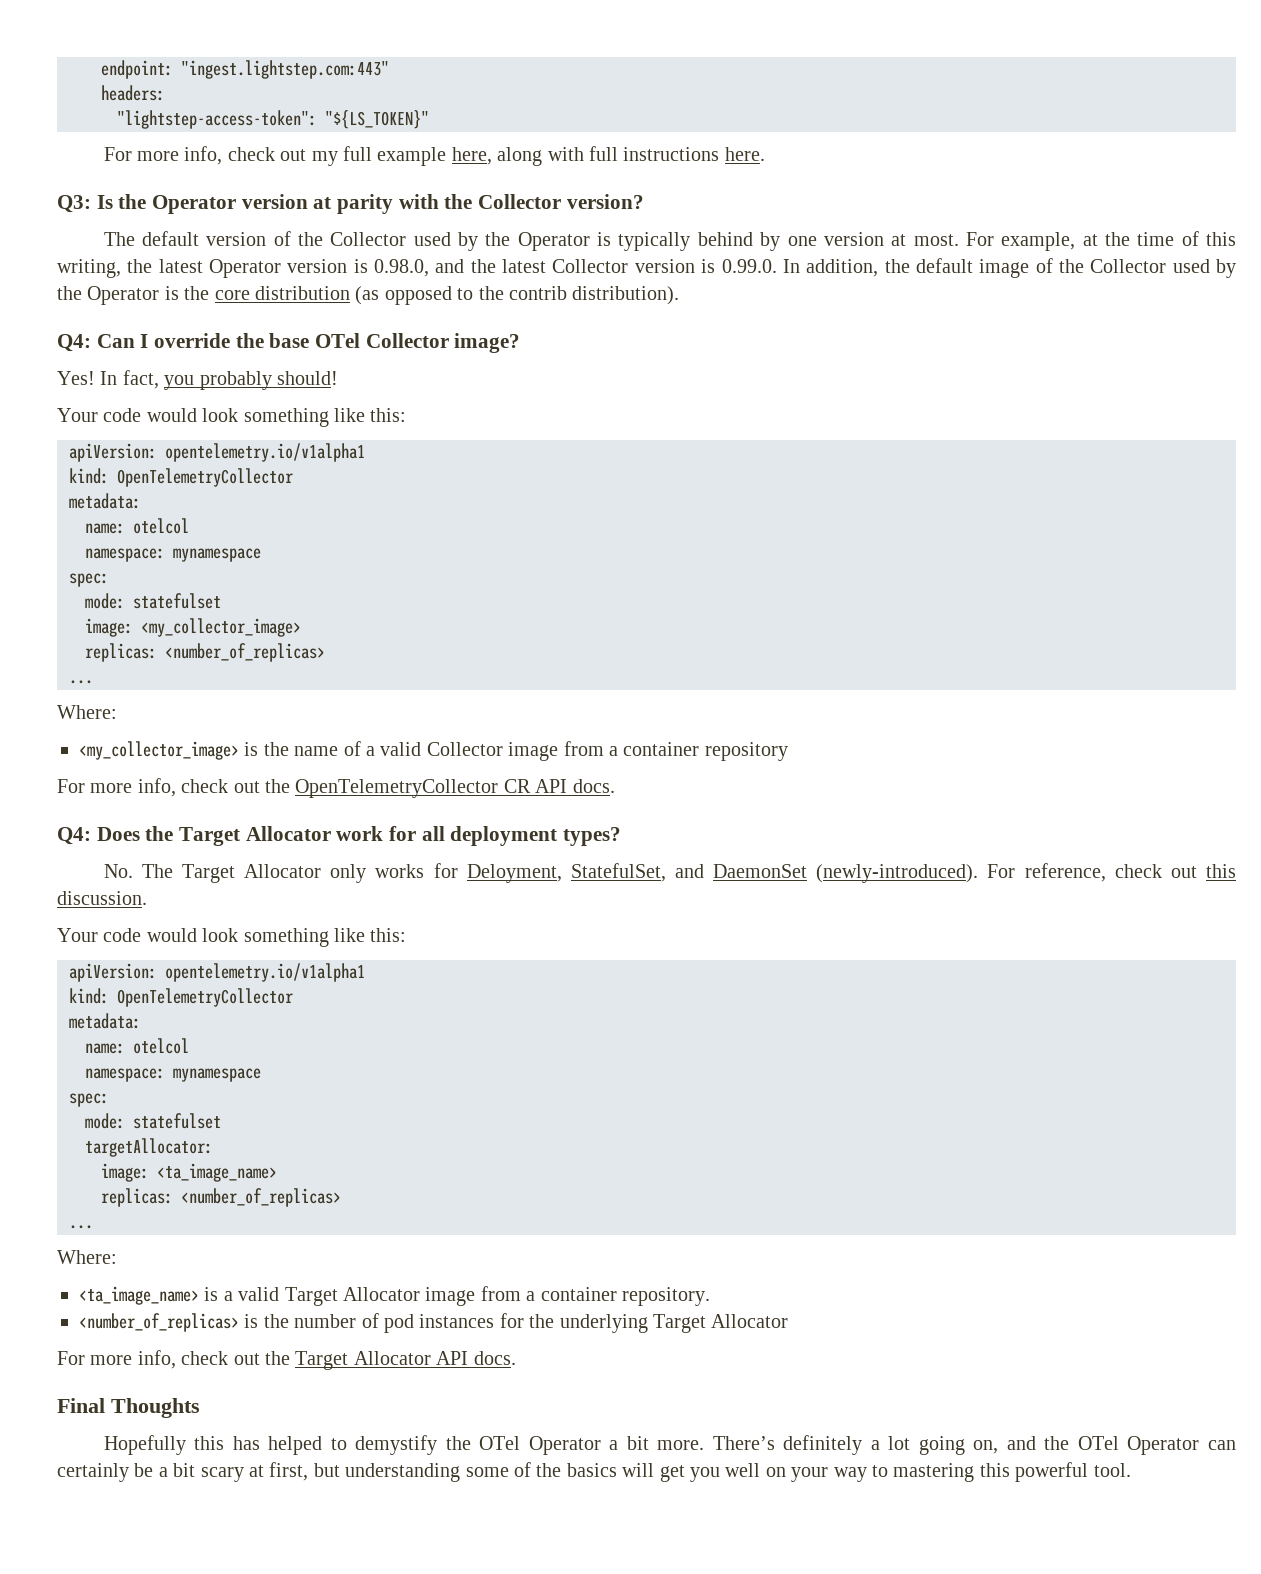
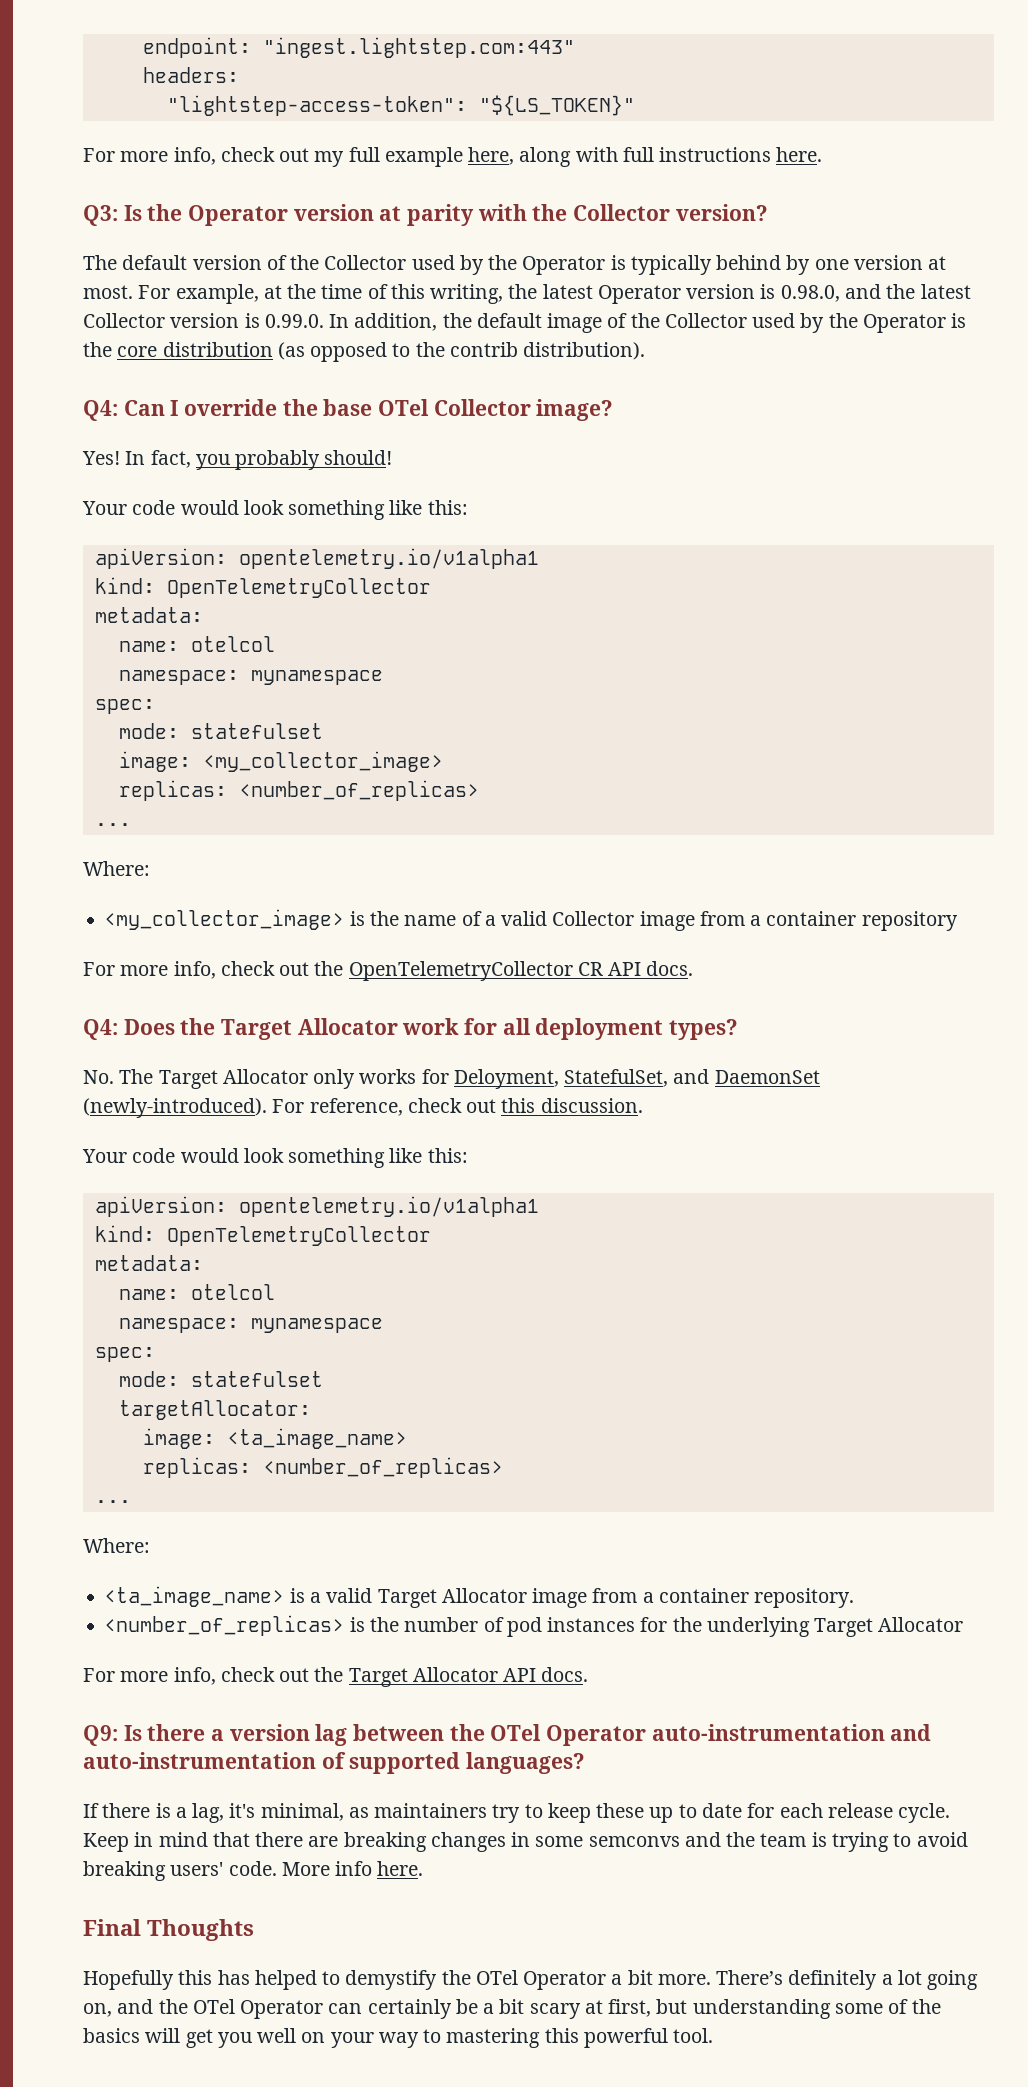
+ Q9: Is there a version lag between the OTel Operator auto-instrumentation and auto-instrumentation of supported languages?
+ If there is a lag, it's minimal, as maintainers try to keep these up to date for each release cycle. Keep in mind that there are breaking changes in some semconvs and the team is trying to avoid breaking users' code. More info here.

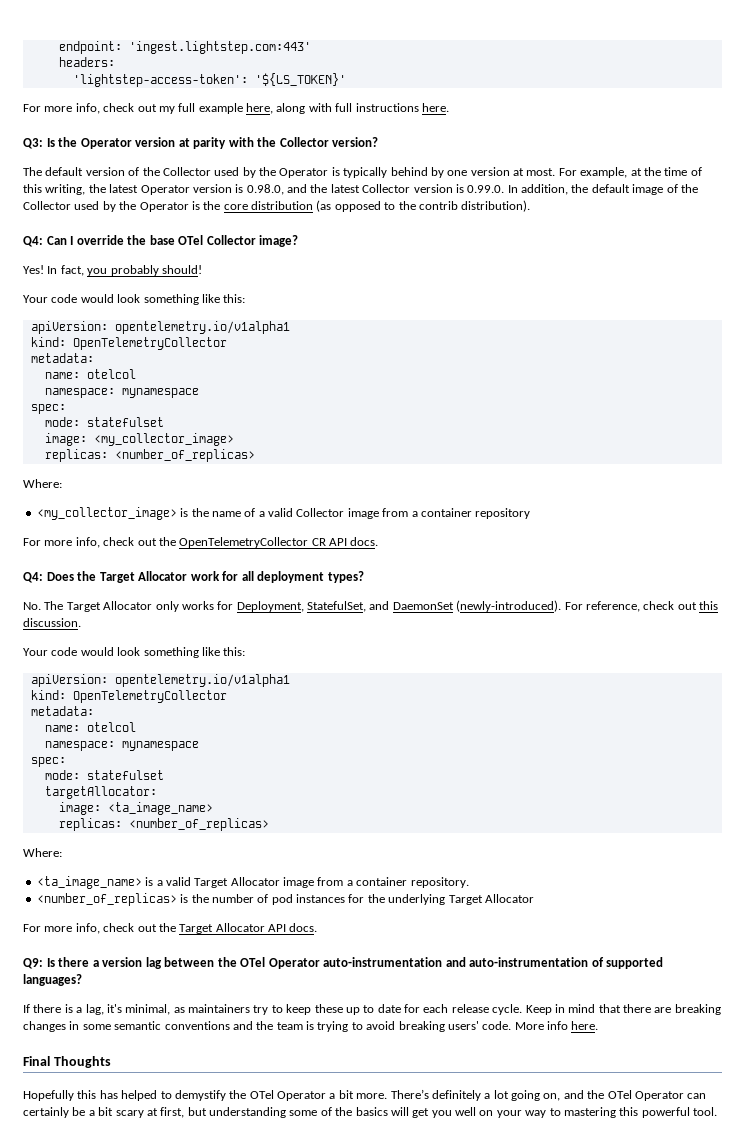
- endpoint: "ingest.lightstep.com:443"
+ endpoint: 'ingest.lightstep.com:443'
- "lightstep-access-token": "${LS_TOKEN}"
+ 'lightstep-access-token': '${LS_TOKEN}'
  image: <my_collector_image>
  replicas: <number_of_replicas>
- ...
- No. The Target Allocator only works for Deloyment, StatefulSet, and DaemonSet (newly-introduced).
+ No. The Target Allocator only works for Deployment, StatefulSet, and DaemonSet (newly-introduced).
  image: <ta_image_name>
  replicas: <number_of_replicas>
- ...
- Keep in mind that there are breaking changes in some semconvs and the team is trying to avoid breaking users' code.
+ Keep in mind that there are breaking changes in some semantic conventions and the team is trying to avoid breaking users' code.

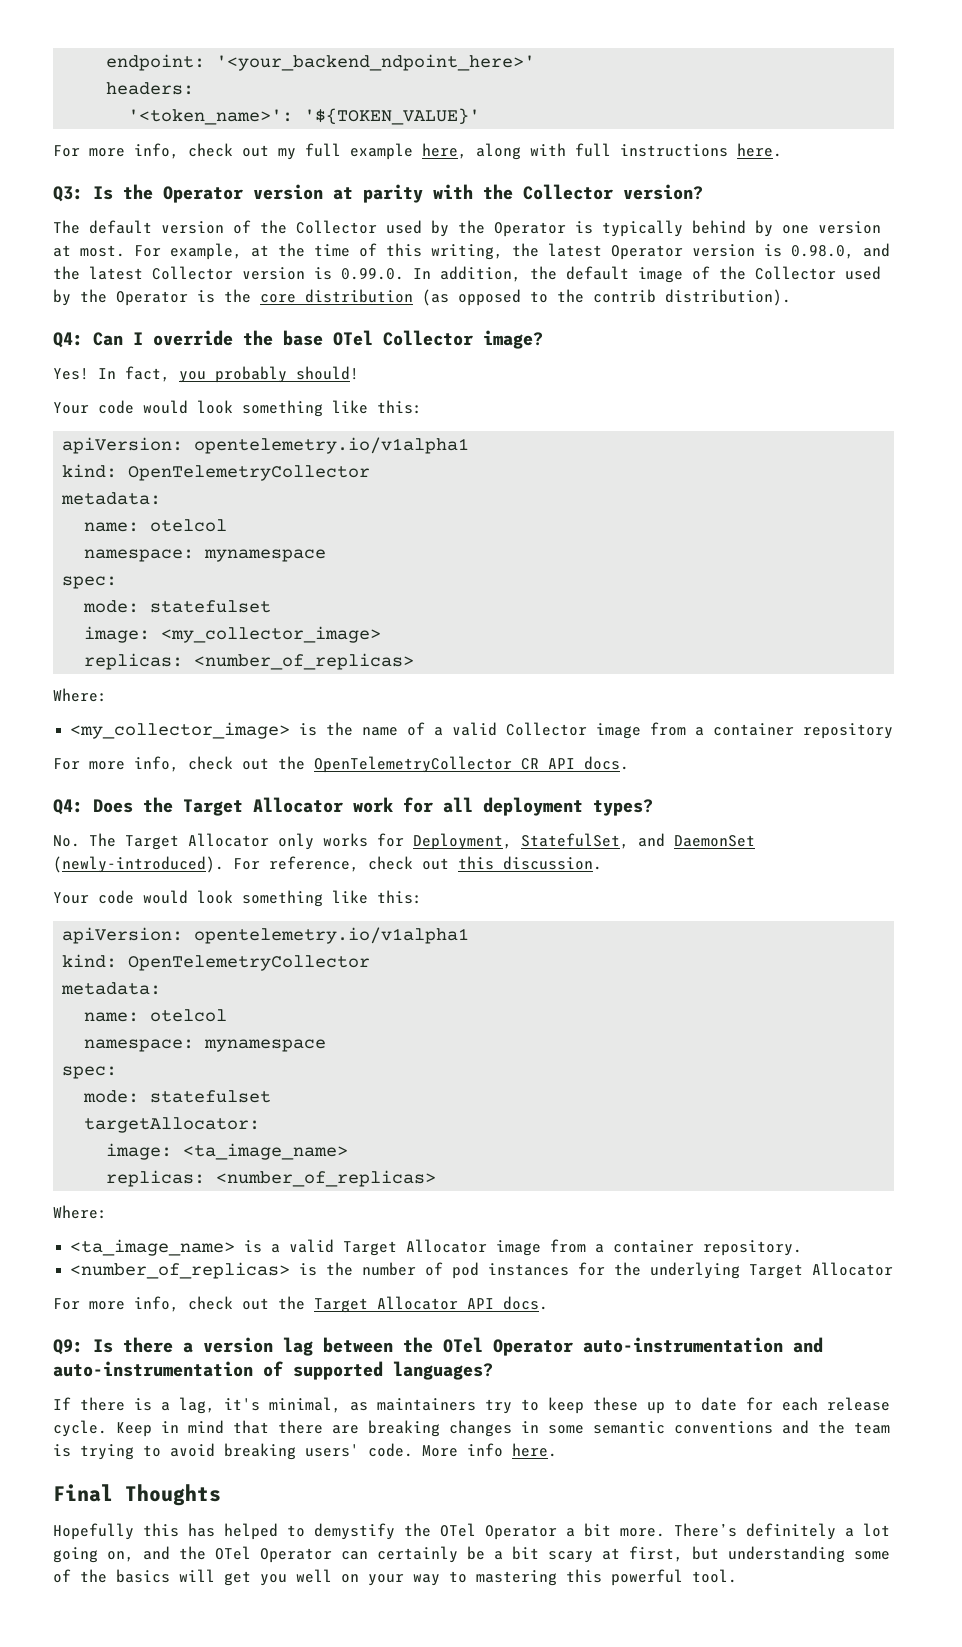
- endpoint: 'ingest.lightstep.com:443'
+ endpoint: '<your_backend_ndpoint_here>'
- 'lightstep-access-token': '${LS_TOKEN}'
+ '<token_name>': '${TOKEN_VALUE}'

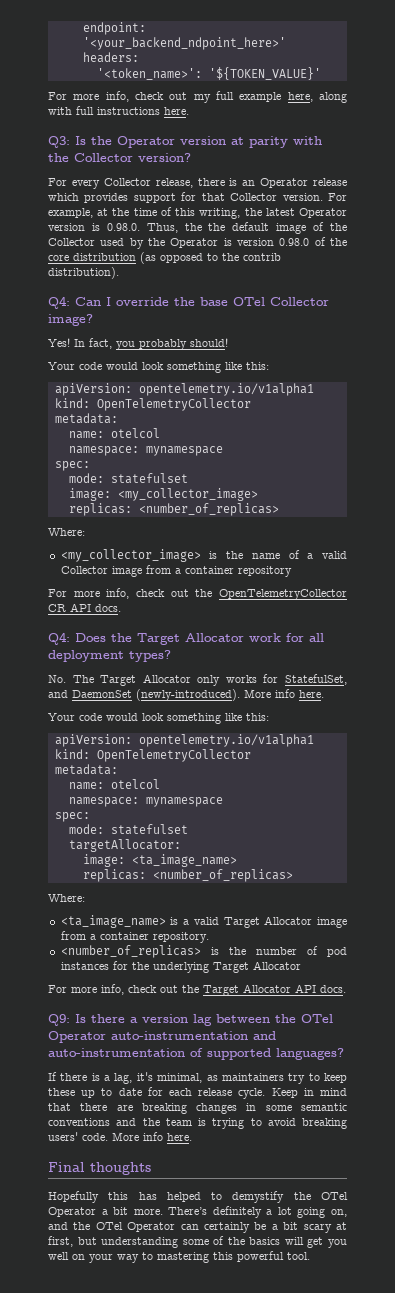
- The default version of the Collector used by the Operator is typically behind by one version at most.
+ For every Collector release, there is an Operator release which provides support for that Collector version.
- For example, at the time of this writing, the latest Operator version is 0.98.0, and the latest Collector version is 0.99.0. In addition, the default image of the Collector used by the Operator is the core distribution (as opposed to the contrib distribution).
+ For example, at the time of this writing, the latest Operator version is 0.98.0. Thus, the the default image of the Collector used by the Operator is version 0.98.0 of the core distribution (as opposed to the contrib distribution).
- No. The Target Allocator only works for Deployment, StatefulSet, and DaemonSet (newly-introduced). For reference, check out this discussion.
+ No. The Target Allocator only works for StatefulSet, and DaemonSet (newly-introduced). More info here.
- Final Thoughts
+ Final thoughts

